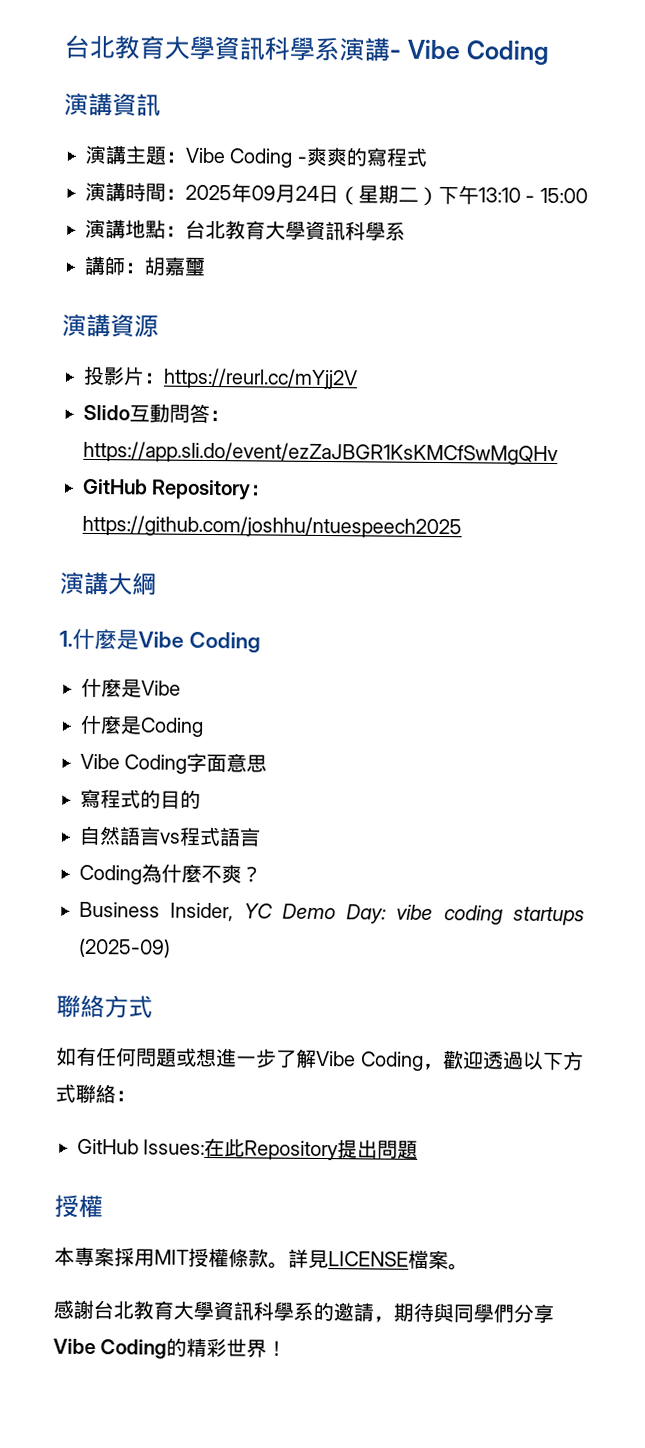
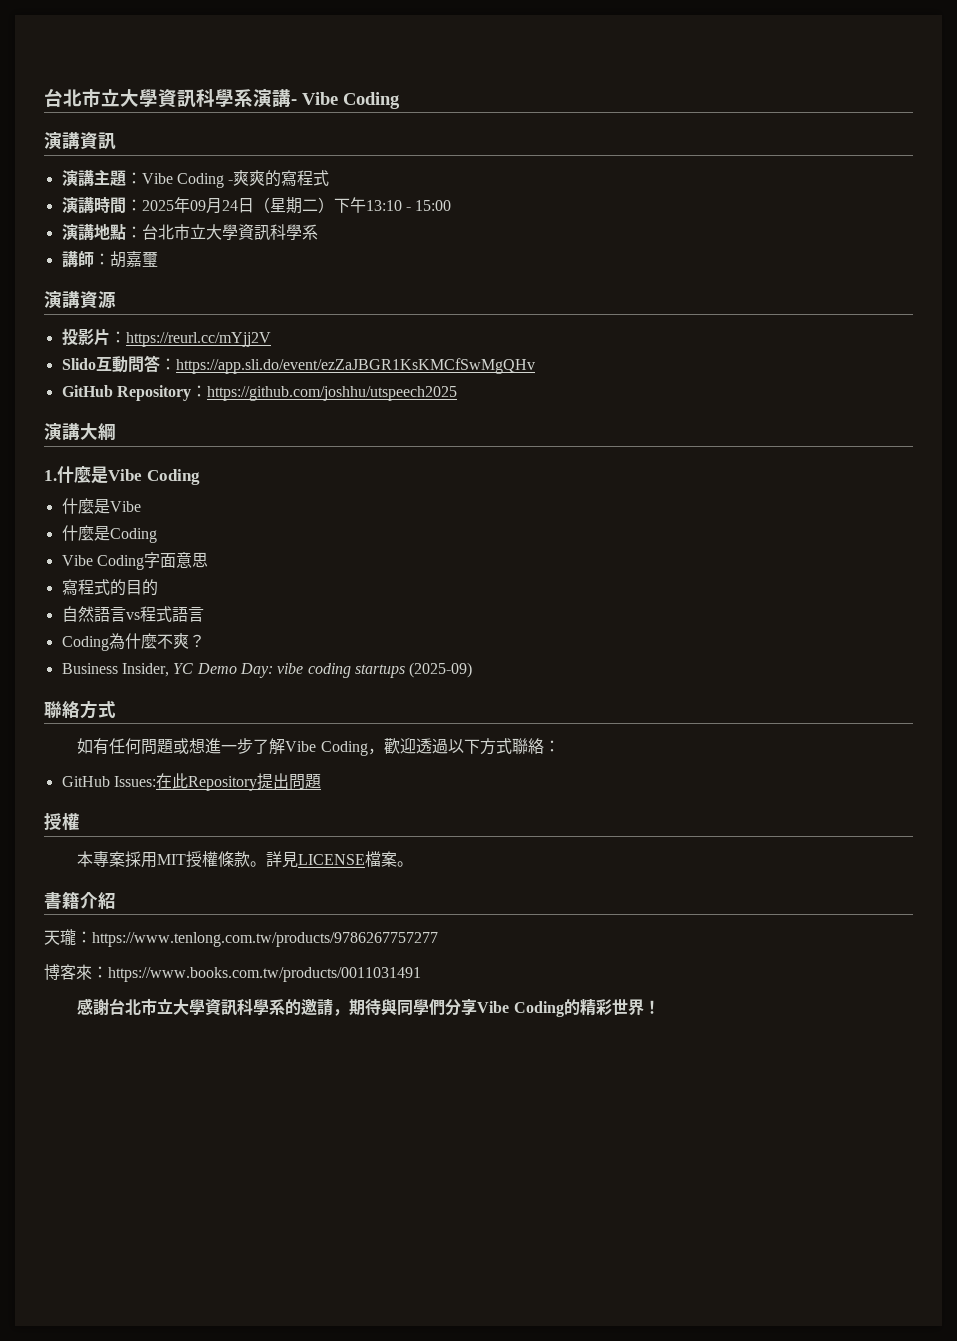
- 台北教育大學資訊科學系演講- Vibe Coding
+ 台北市立大學資訊科學系演講- Vibe Coding
- 演講地點：台北教育大學資訊科學系
+ 演講地點：台北市立大學資訊科學系
- GitHub Repository：https://github.com/joshhu/ntuespeech2025
+ GitHub Repository：https://github.com/joshhu/utspeech2025
+ 書籍介紹
+ 天瓏：https://www.tenlong.com.tw/products/9786267757277
+ 博客來：https://www.books.com.tw/products/0011031491
- 感謝台北教育大學資訊科學系的邀請，期待與同學們分享Vibe Coding的精彩世界！
+ 感謝台北市立大學資訊科學系的邀請，期待與同學們分享Vibe Coding的精彩世界！

